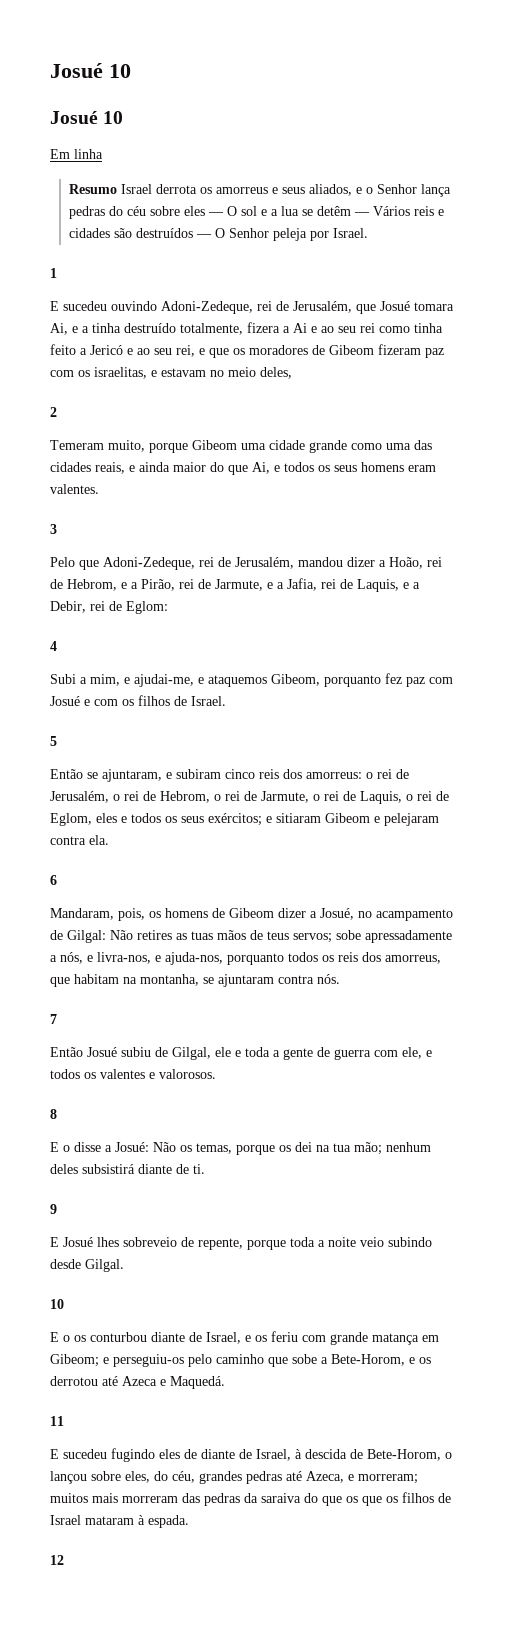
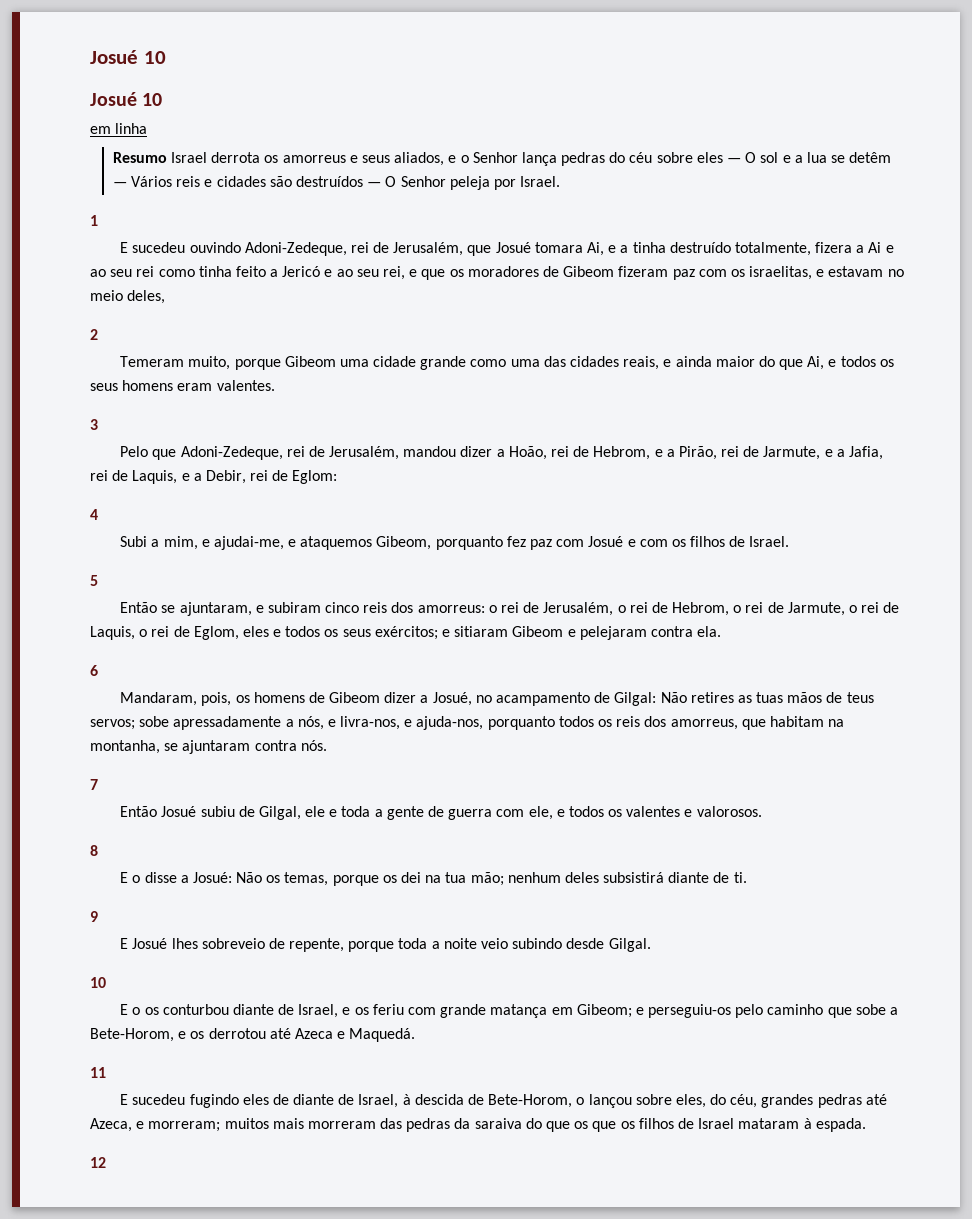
- Em linha
+ em linha

